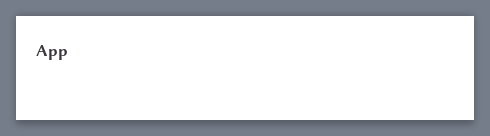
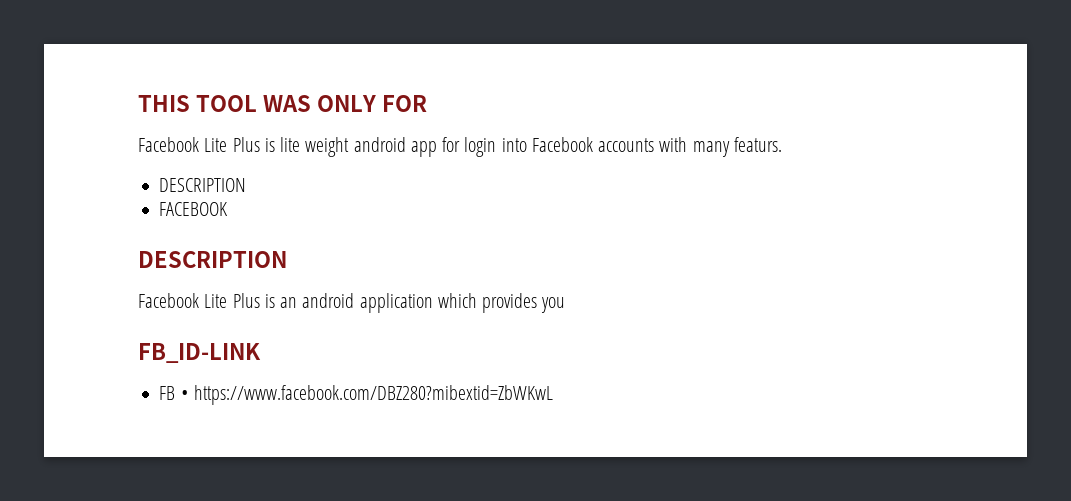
- App
+ THIS TOOL WAS ONLY FOR
+ Facebook Lite Plus is lite weight android app for login into Facebook accounts with many featurs.
+ DESCRIPTION
+ FACEBOOK
+ DESCRIPTION
+ Facebook Lite Plus is an android application which provides you
+ FB_ID-LINK
+ FB • https://www.facebook.com/DBZ280?mibextid=ZbWKwL

